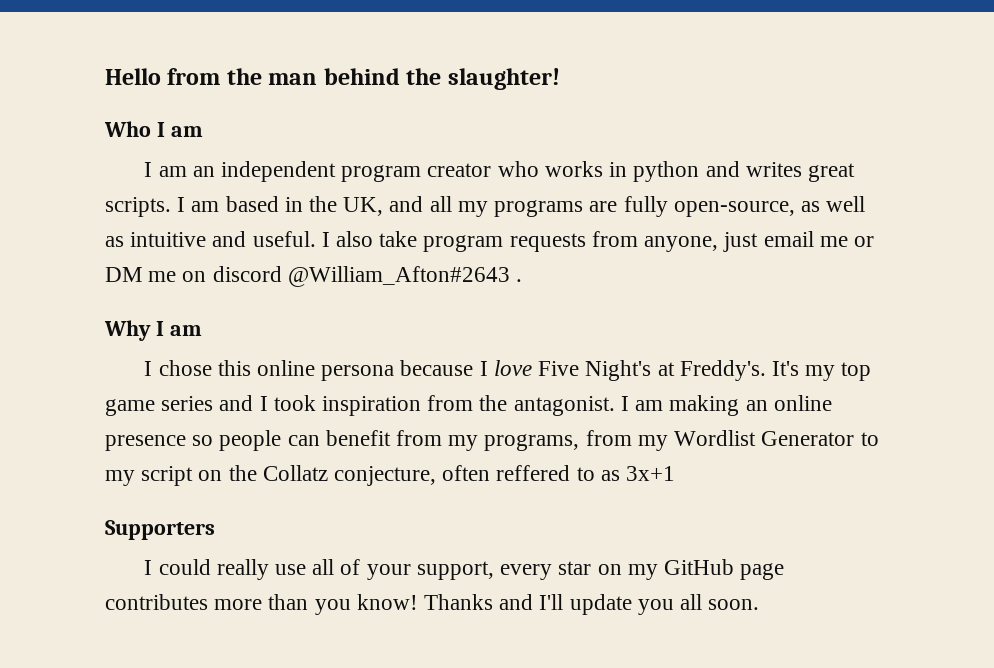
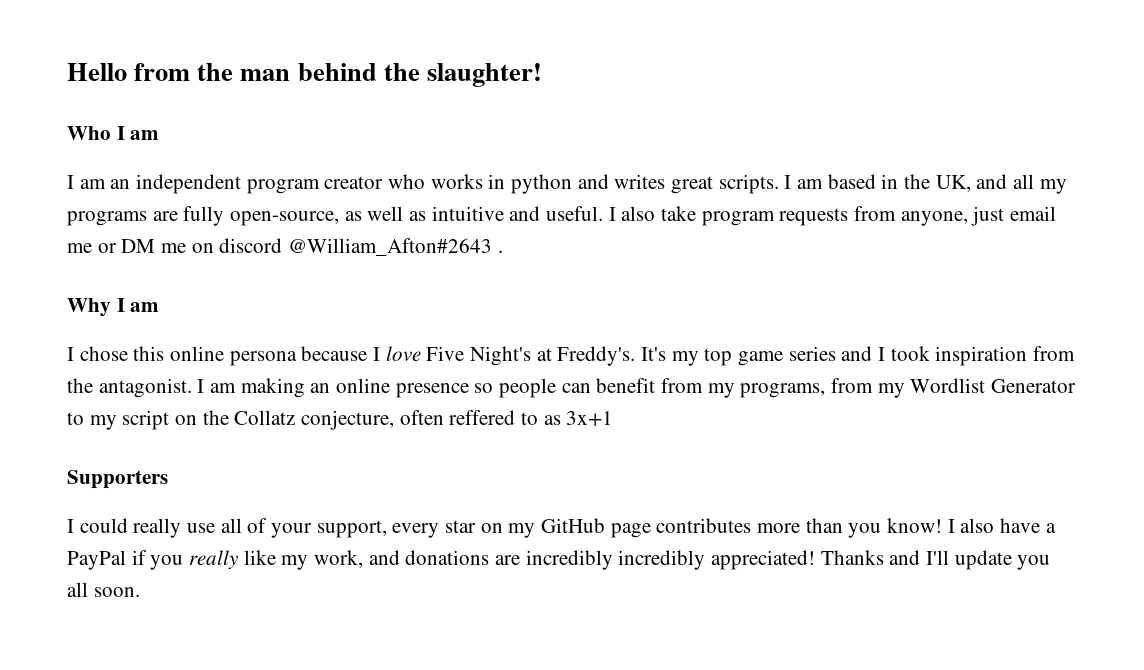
+ I also have a PayPal if you really like my work, and donations are incredibly incredibly appreciated!

